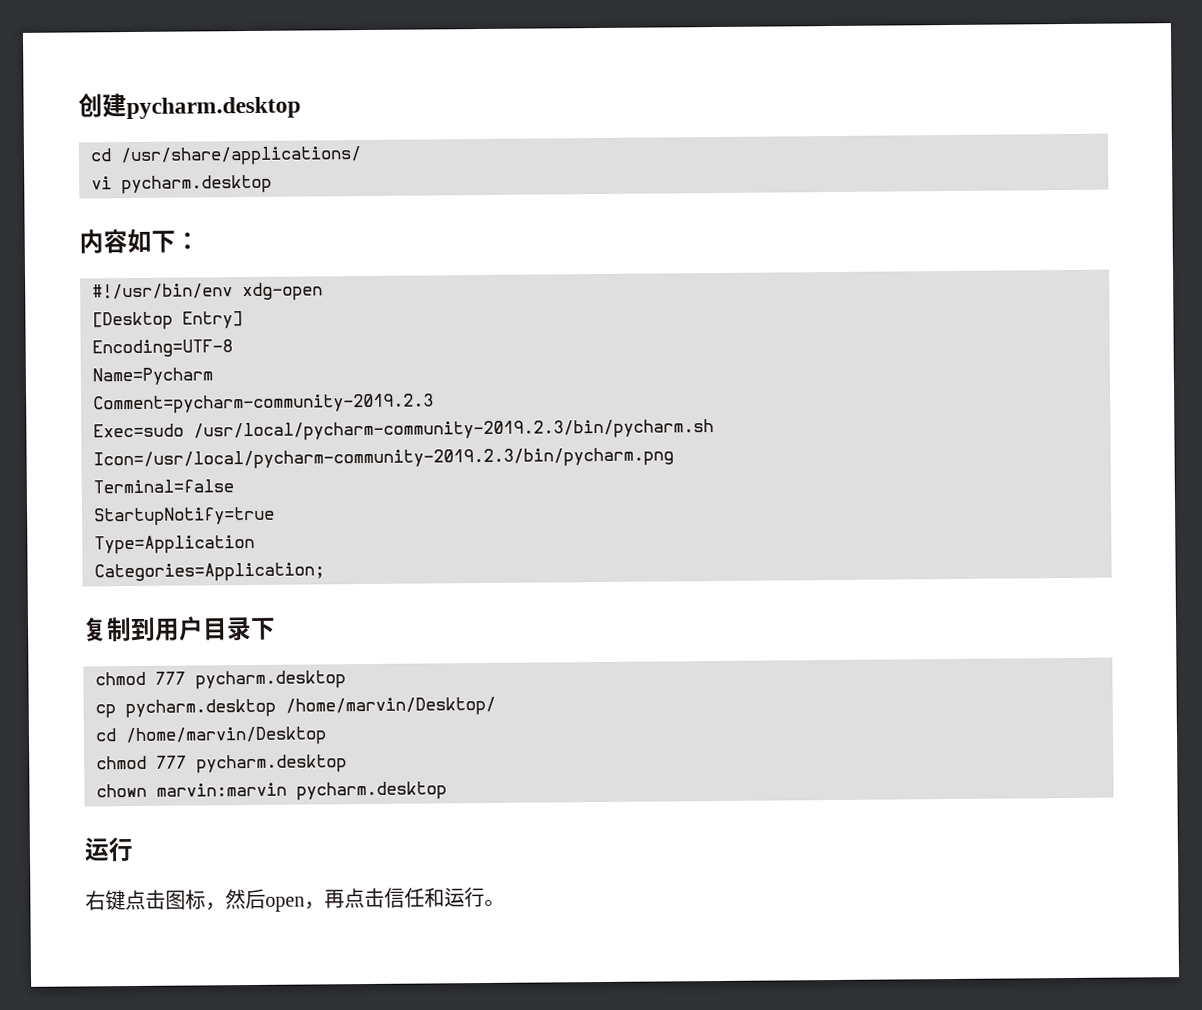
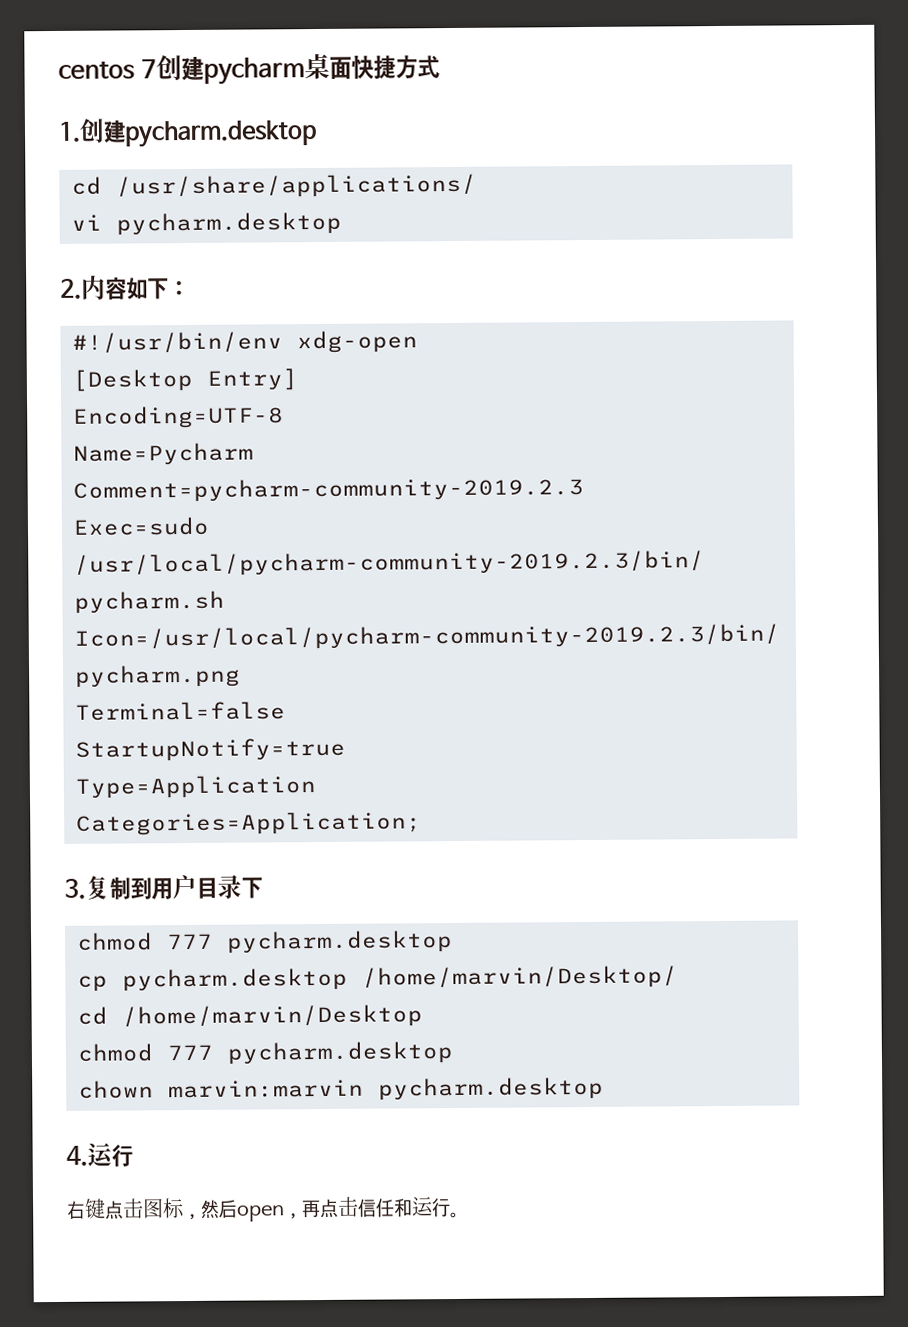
- 创建pycharm.desktop
+ centos 7创建pycharm桌面快捷方式
+ 1.创建pycharm.desktop
- 内容如下：
+ 2.内容如下：
- 复制到用户目录下
+ 3.复制到用户目录下
  chown marvin:marvin pycharm.desktop
- 运行
+ 4.运行

